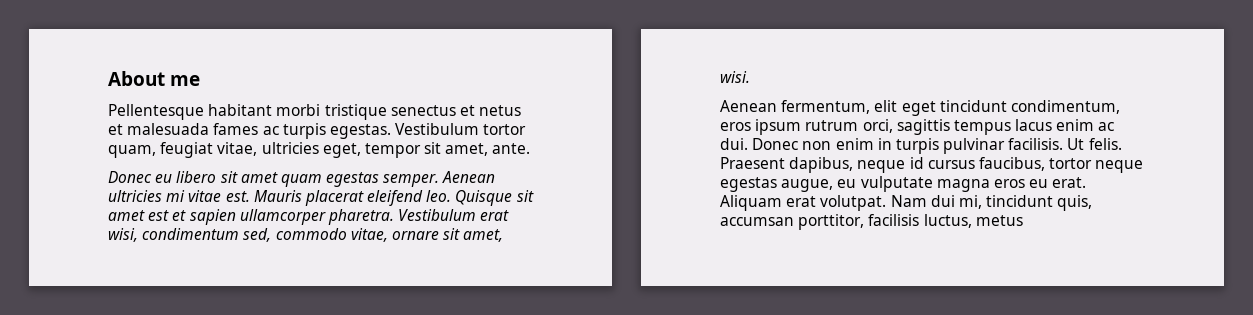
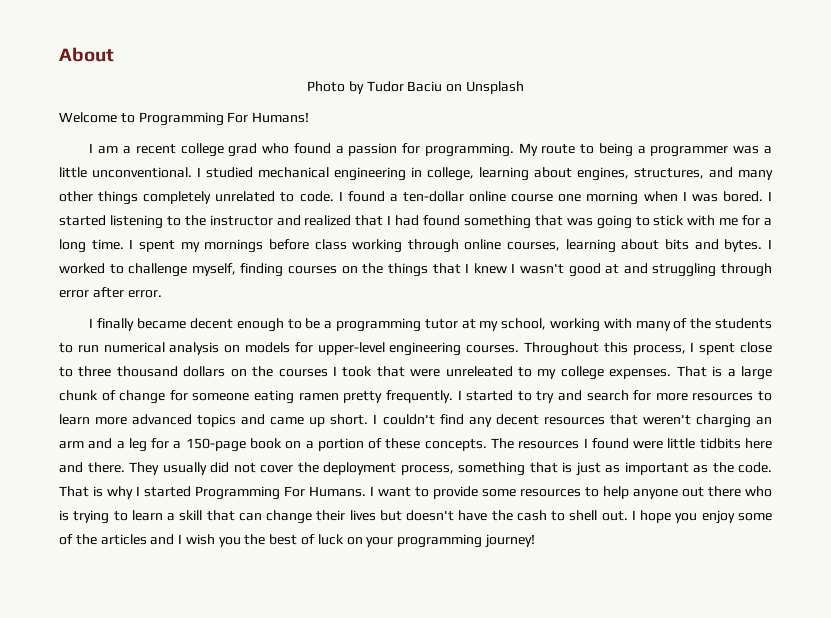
- About me
- Pellentesque habitant morbi tristique senectus et netus et malesuada fames ac turpis egestas. Vestibulum tortor quam, feugiat vitae, ultricies eget, tempor sit amet, ante.
- Donec eu libero sit amet quam egestas semper. Aenean ultricies mi vitae est. Mauris placerat eleifend leo. Quisque sit amet est et sapien ullamcorper pharetra. Vestibulum erat wisi, condimentum sed, commodo vitae, ornare sit amet, wisi.
- Aenean fermentum, elit eget tincidunt condimentum, eros ipsum rutrum orci, sagittis tempus lacus enim ac dui. Donec non enim in turpis pulvinar facilisis. Ut felis. Praesent dapibus, neque id cursus faucibus, tortor neque egestas augue, eu vulputate magna eros eu erat. Aliquam erat volutpat. Nam dui mi, tincidunt quis, accumsan porttitor, facilisis luctus, metus
+ About
+ Photo by Tudor Baciu on Unsplash
+ Welcome to Programming For Humans!
+ I am a recent college grad who found a passion for programming. My route to being a programmer was a little unconventional. I studied mechanical engineering in college, learning about engines, structures, and many other things completely unrelated to code. I found a ten-dollar online course one morning when I was bored. I started listening to the instructor and realized that I had found something that was going to stick with me for a long time. I spent my mornings before class working through online courses, learning about bits and bytes. I worked to challenge myself, finding courses on the things that I knew I wasn't good at and struggling through error after error.
+ I finally became decent enough to be a programming tutor at my school, working with many of the students to run numerical analysis on models for upper-level engineering courses. Throughout this process, I spent close to three thousand dollars on the courses I took that were unreleated to my college expenses. That is a large chunk of change for someone eating ramen pretty frequently. I started to try and search for more resources to learn more advanced topics and came up short. I couldn't find any decent resources that weren't charging an arm and a leg for a 150-page book on a portion of these concepts. The resources I found were little tidbits here and there. They usually did not cover the deployment process, something that is just as important as the code. That is why I started Programming For Humans. I want to provide some resources to help anyone out there who is trying to learn a skill that can change their lives but doesn't have the cash to shell out. I hope you enjoy some of the articles and I wish you the best of luck on your programming journey!

